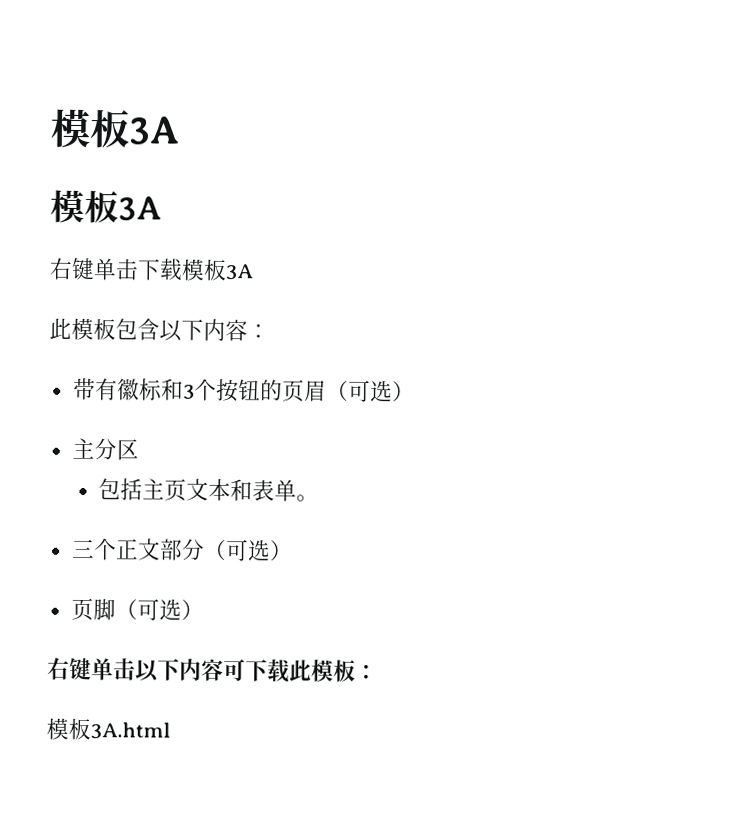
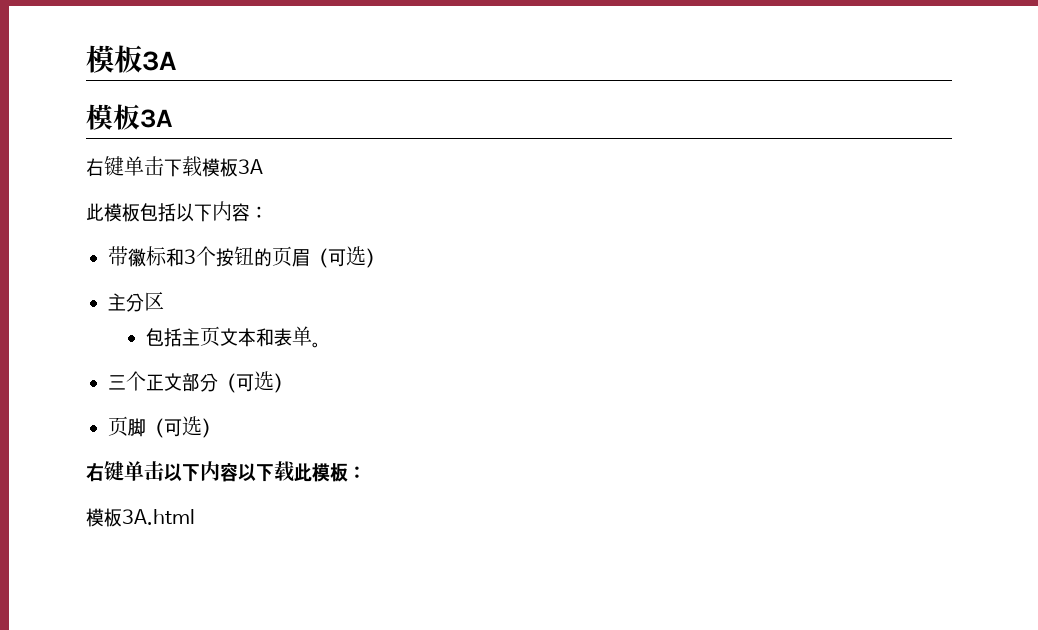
- 此模板包含以下内容：
+ 此模板包括以下内容：
- 带有徽标和3个按钮的页眉（可选）
+ 带徽标和3个按钮的页眉（可选）
- 右键单击以下内容可下载此模板：
+ 右键单击以下内容以下载此模板：

